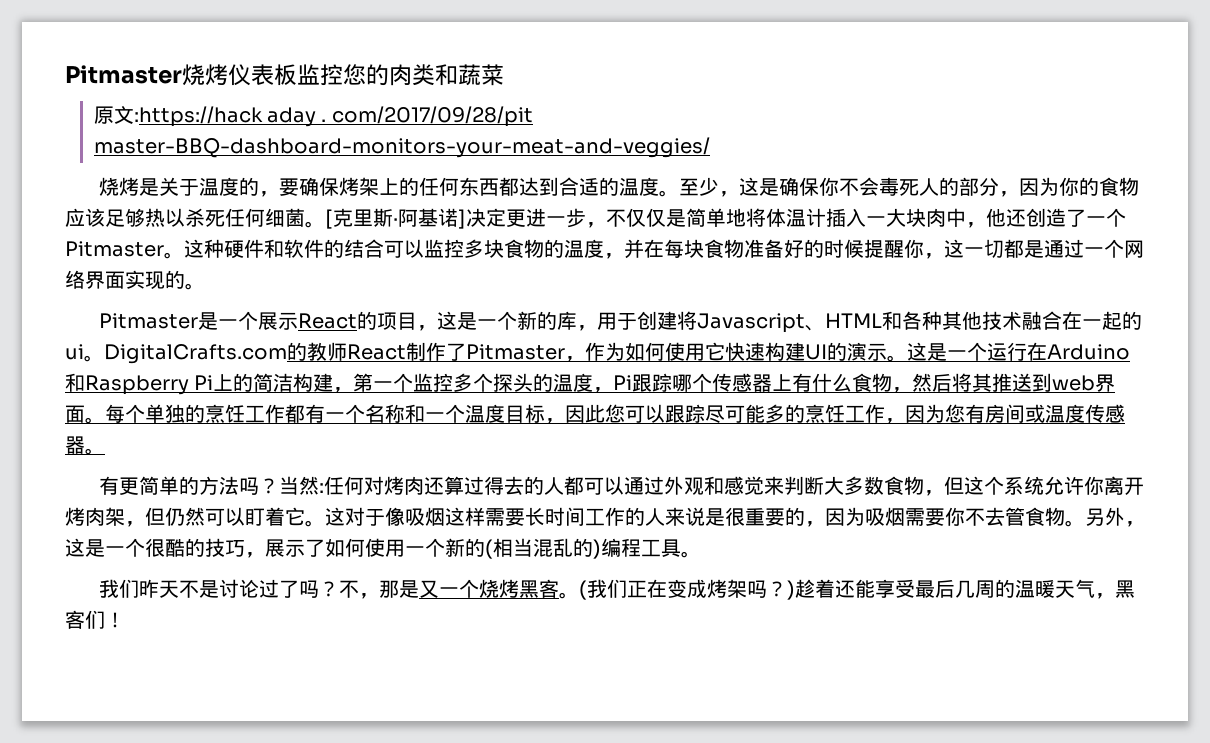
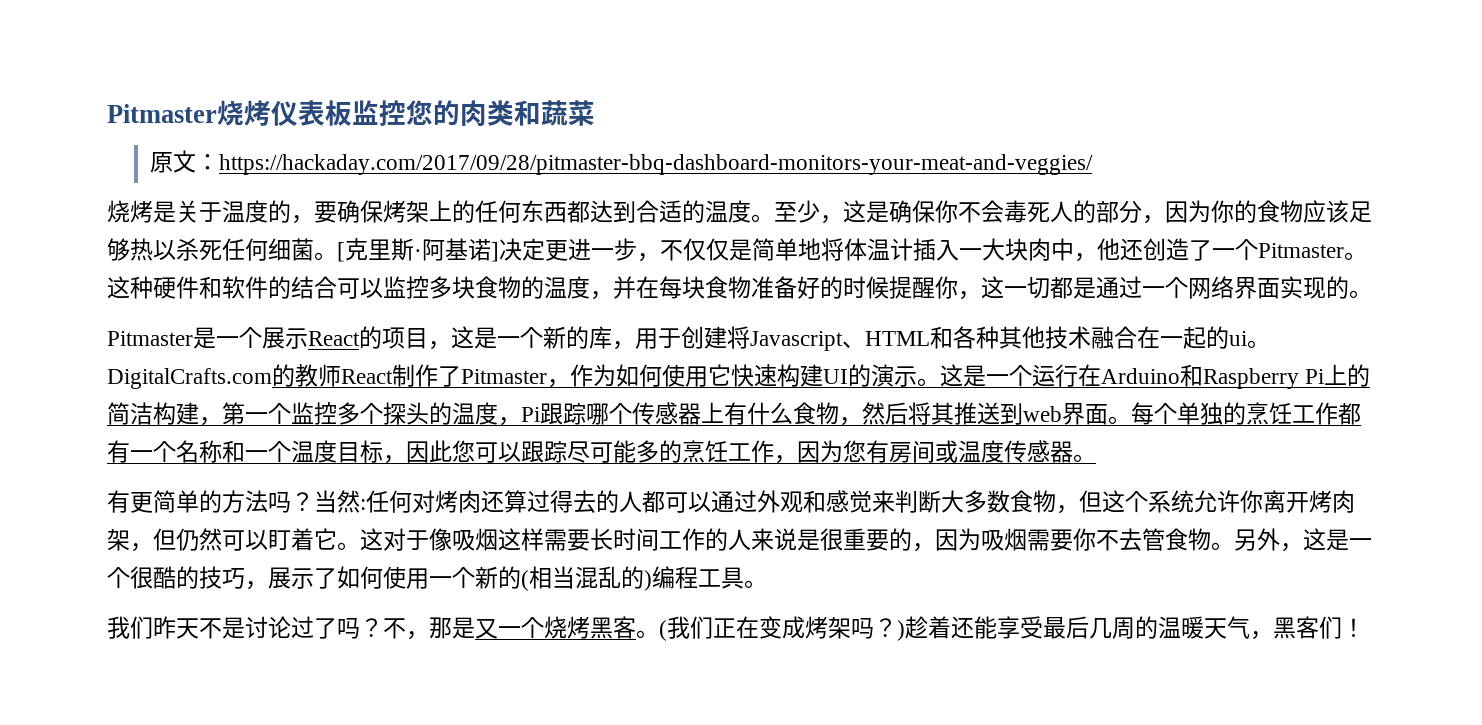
- 原文:https://hack aday . com/2017/09/28/pit master-BBQ-dashboard-monitors-your-meat-and-veggies/
+ 原文：https://hackaday.com/2017/09/28/pitmaster-bbq-dashboard-monitors-your-meat-and-veggies/

